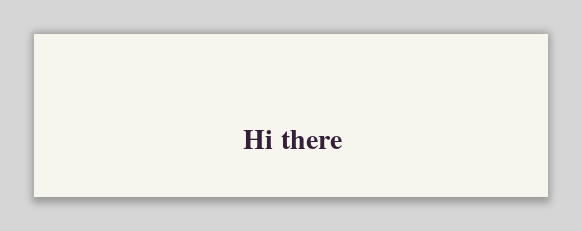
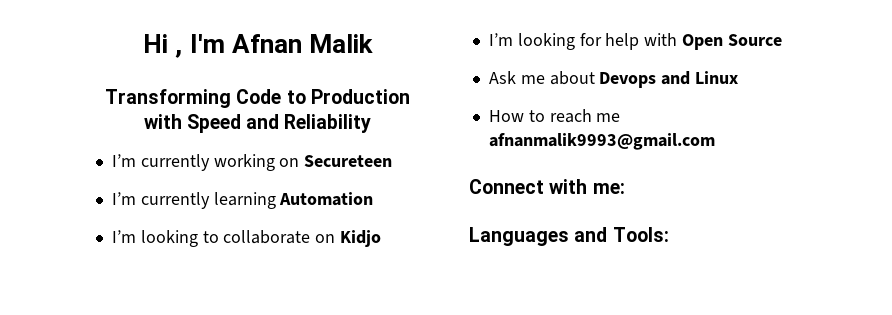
- Hi there
+ Hi , I'm Afnan Malik
+ Transforming Code to Production with Speed and Reliability
+ I’m currently working on Secureteen
+ I’m currently learning Automation
+ I’m looking to collaborate on Kidjo
+ I’m looking for help with Open Source
+ Ask me about Devops and Linux
+ How to reach me afnanmalik9993@gmail.com
+ Connect with me:
+ Languages and Tools:

